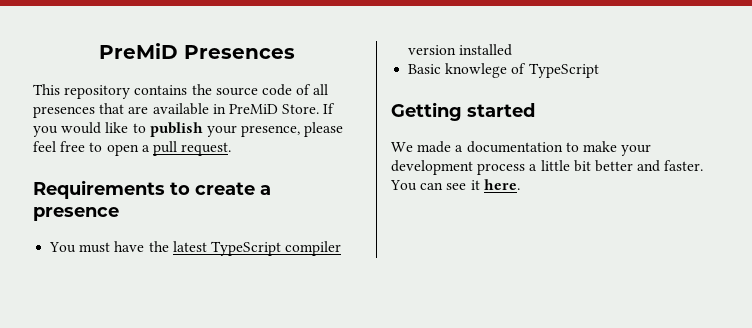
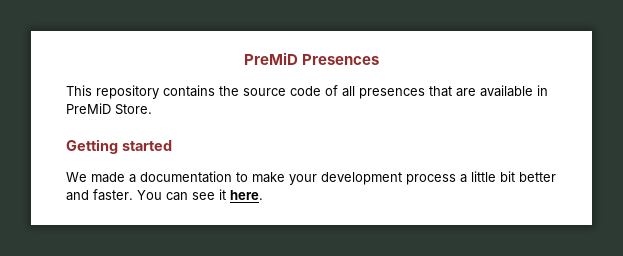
- If you would like to publish your presence, please feel free to open a pull request.
- Requirements to create a presence
- You must have the latest TypeScript compiler version installed
- Basic knowlege of TypeScript

